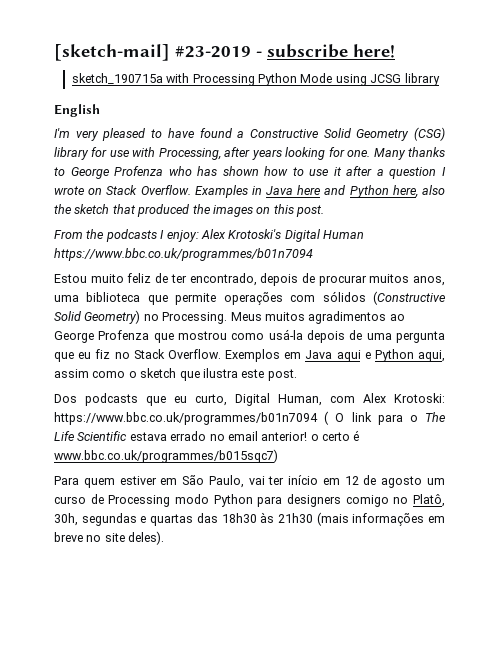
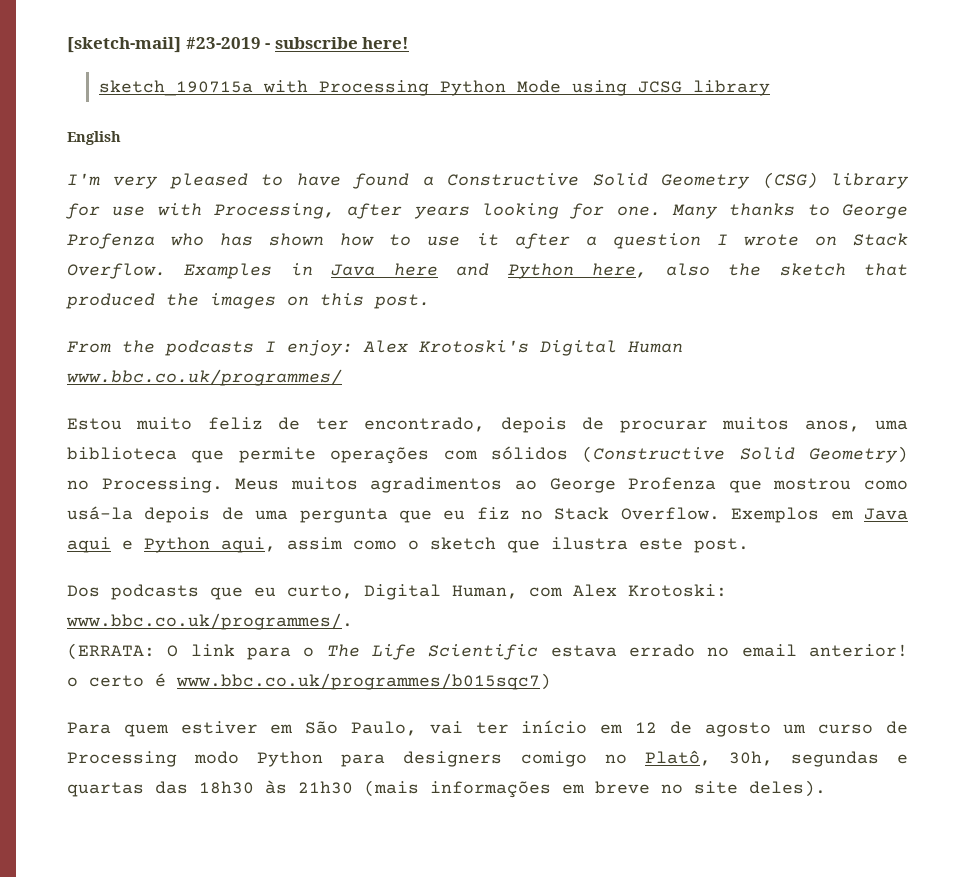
- From the podcasts I enjoy: Alex Krotoski's Digital Human https://www.bbc.co.uk/programmes/b01n7094
+ From the podcasts I enjoy: Alex Krotoski's Digital Human www.bbc.co.uk/programmes/
- Dos podcasts que eu curto, Digital Human, com Alex Krotoski: https://www.bbc.co.uk/programmes/b01n7094 ( O link para o The Life Scientific estava errado no email anterior! o certo é www.bbc.co.uk/programmes/b015sqc7)
+ Dos podcasts que eu curto, Digital Human, com Alex Krotoski: www.bbc.co.uk/programmes/.
+ (ERRATA: O link para o The Life Scientific estava errado no email anterior! o certo é www.bbc.co.uk/programmes/b015sqc7)

